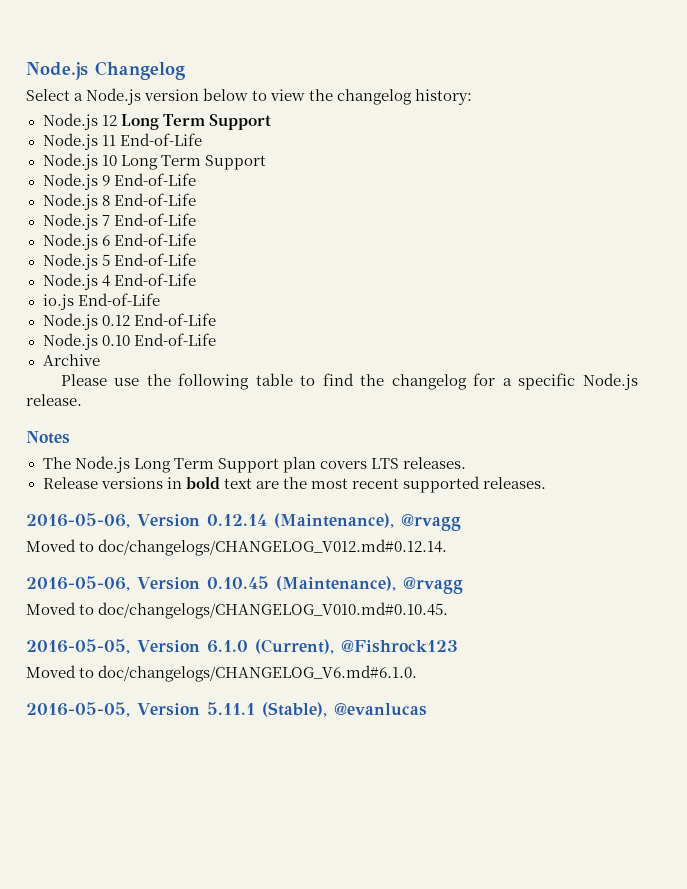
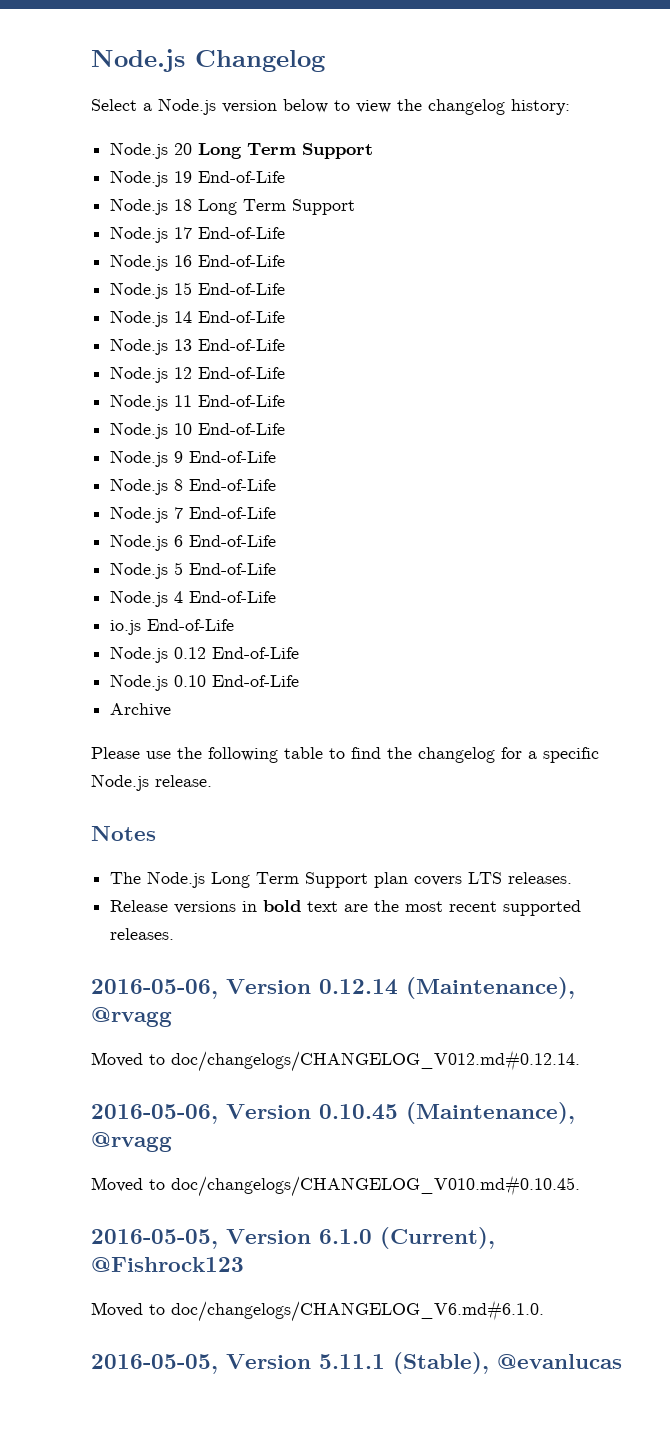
- Node.js 12 Long Term Support
+ Node.js 20 Long Term Support
+ Node.js 19 End-of-Life
+ Node.js 18 Long Term Support
+ Node.js 17 End-of-Life
+ Node.js 16 End-of-Life
+ Node.js 15 End-of-Life
+ Node.js 14 End-of-Life
+ Node.js 13 End-of-Life
+ Node.js 12 End-of-Life
- Node.js 10 Long Term Support
+ Node.js 10 End-of-Life

